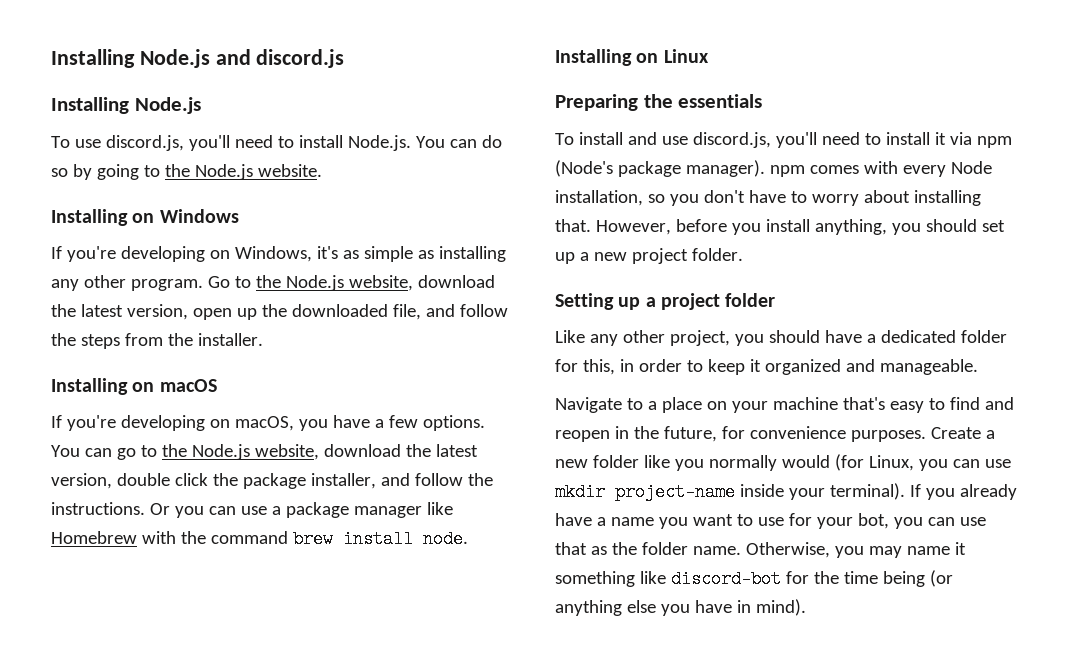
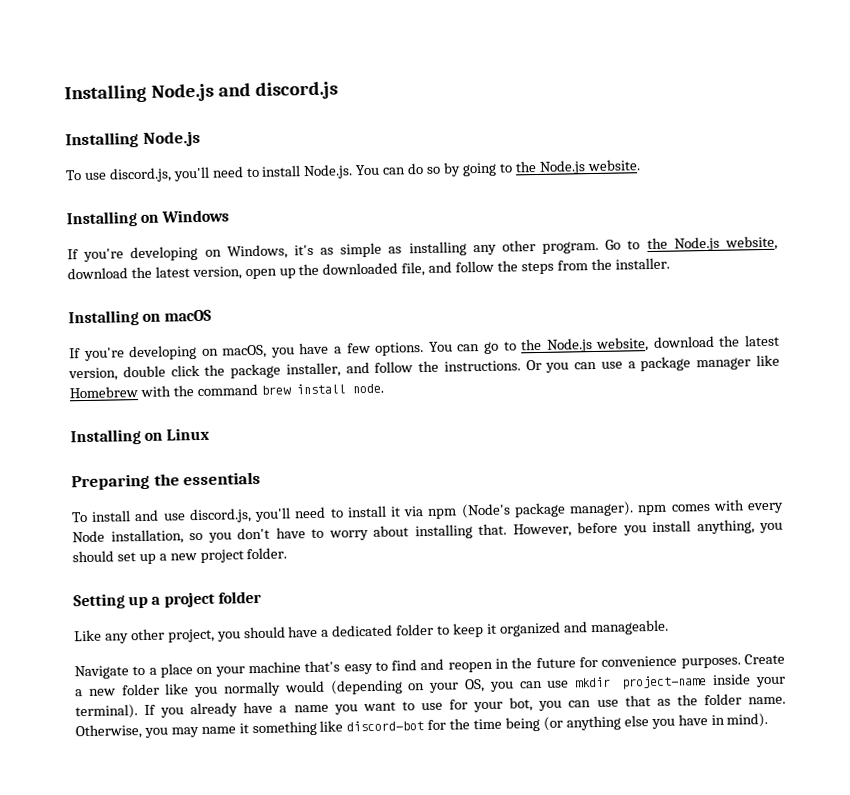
- Like any other project, you should have a dedicated folder for this, in order to keep it organized and manageable.
+ Like any other project, you should have a dedicated folder to keep it organized and manageable.
- Navigate to a place on your machine that's easy to find and reopen in the future, for convenience purposes.
+ Navigate to a place on your machine that's easy to find and reopen in the future for convenience purposes.
- Create a new folder like you normally would (for Linux, you can use mkdir project-name inside your terminal).
+ Create a new folder like you normally would (depending on your OS, you can use mkdir project-name inside your terminal).

